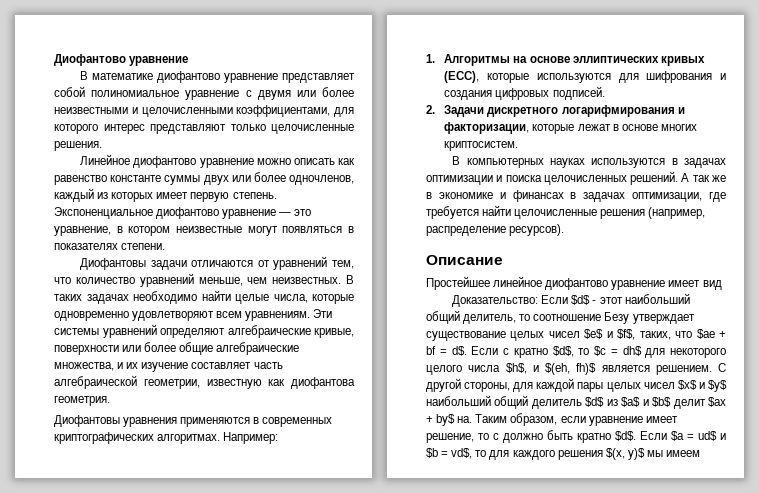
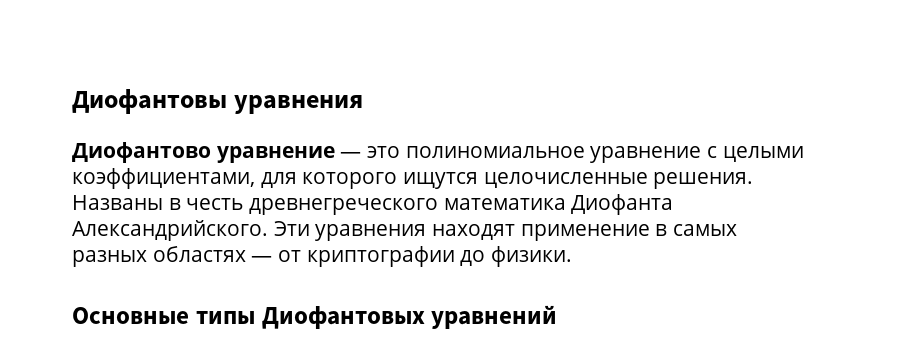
+ Диофантовы уравнения
- Диофантово уравнение
- В математике диофантово уравнение представляет собой полиномиальное уравнение с двумя или более неизвестными и целочисленными коэффициентами, для которого интерес представляют только целочисленные решения.
- Линейное диофантово уравнение можно описать как равенство константе суммы двух или более одночленов, каждый из которых имеет первую степень. Экспоненциальное диофантово уравнение — это уравнение, в котором неизвестные могут появляться в показателях степени.
- Диофантовы задачи отличаются от уравнений тем, что количество уравнений меньше, чем неизвестных. В таких задачах необходимо найти целые числа, которые одновременно удовлетворяют всем уравнениям. Эти системы уравнений определяют алгебраические кривые, поверхности или более общие алгебраические множества, и их изучение составляет часть алгебраической геометрии, известную как диофантова геометрия.
- Диофантовы уравнения применяются в современных криптографических алгоритмах. Например:
- 1. Алгоритмы на основе эллиптических кривых (ECC), которые используются для шифрования и создания цифровых подписей.
- 2. Задачи дискретного логарифмирования и факторизации, которые лежат в основе многих криптосистем.
- В компьютерных науках используются в задачах оптимизации и поиска целочисленных решений. А так же в экономике и финансах в задачах оптимизации, где требуется найти целочисленные решения (например, распределение ресурсов).
- Описание
- Простейшее линейное диофантово уравнение имеет вид
- Доказательство: Если $d$ - этот наибольший общий делитель, то соотношение Безу утверждает существование целых чисел $e$ и $f$, таких, что $ae + bf = d$. Если c кратно $d$, то $c = dh$ для некоторого целого числа $h$, и $(eh, fh)$ является решением. С другой стороны, для каждой пары целых чисел $x$ и $y$ наибольший общий делитель $d$ из $a$ и $b$ делит $ax + by$ на. Таким образом, если уравнение имеет решение, то c должно быть кратно $d$. Если $a = ud$ и $b = vd$, то для каждого решения $(x, y)$ мы имеем
+ Диофантово уравнение — это полиномиальное уравнение с целыми коэффициентами, для которого ищутся целочисленные решения. Названы в честь древнегреческого математика Диофанта Александрийского. Эти уравнения находят применение в самых разных областях — от криптографии до физики.
+ Основные типы Диофантовых уравнений

